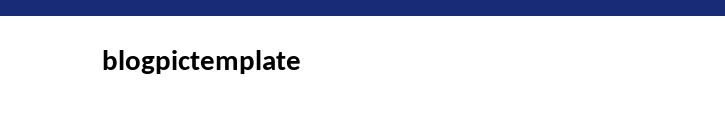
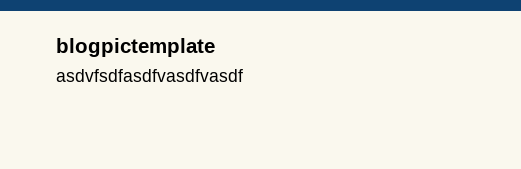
+ asdvfsdfasdfvasdfvasdf

